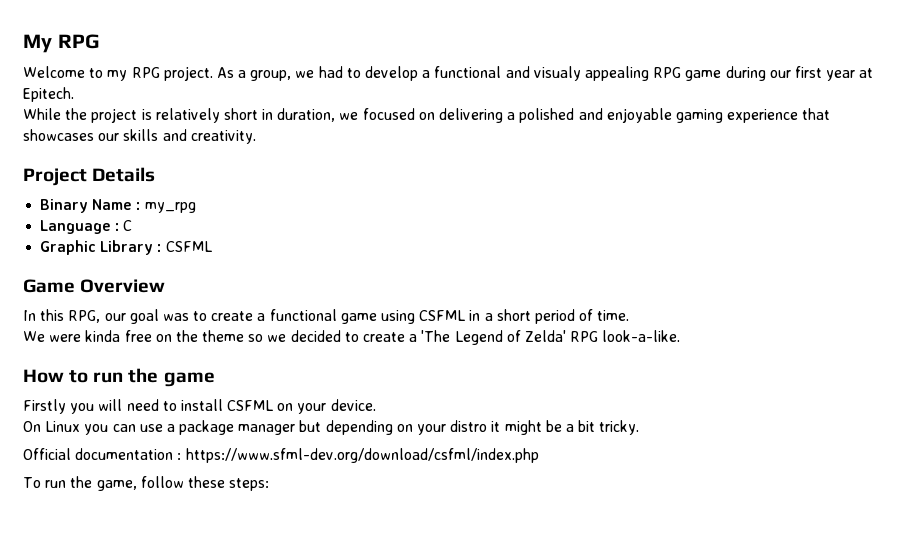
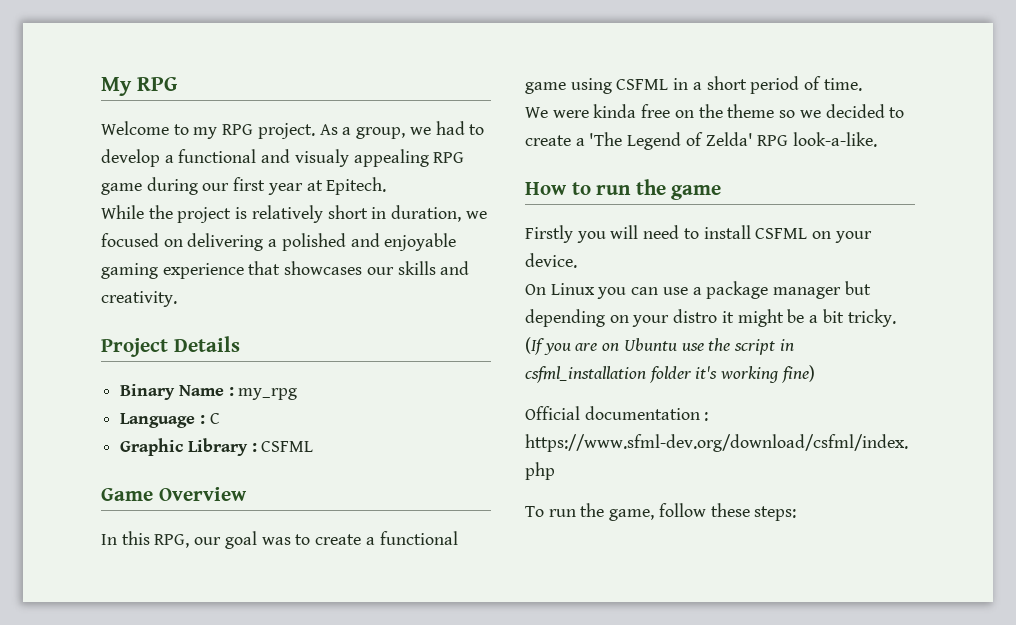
+ (If you are on Ubuntu use the script in csfml_installation folder it's working fine)

